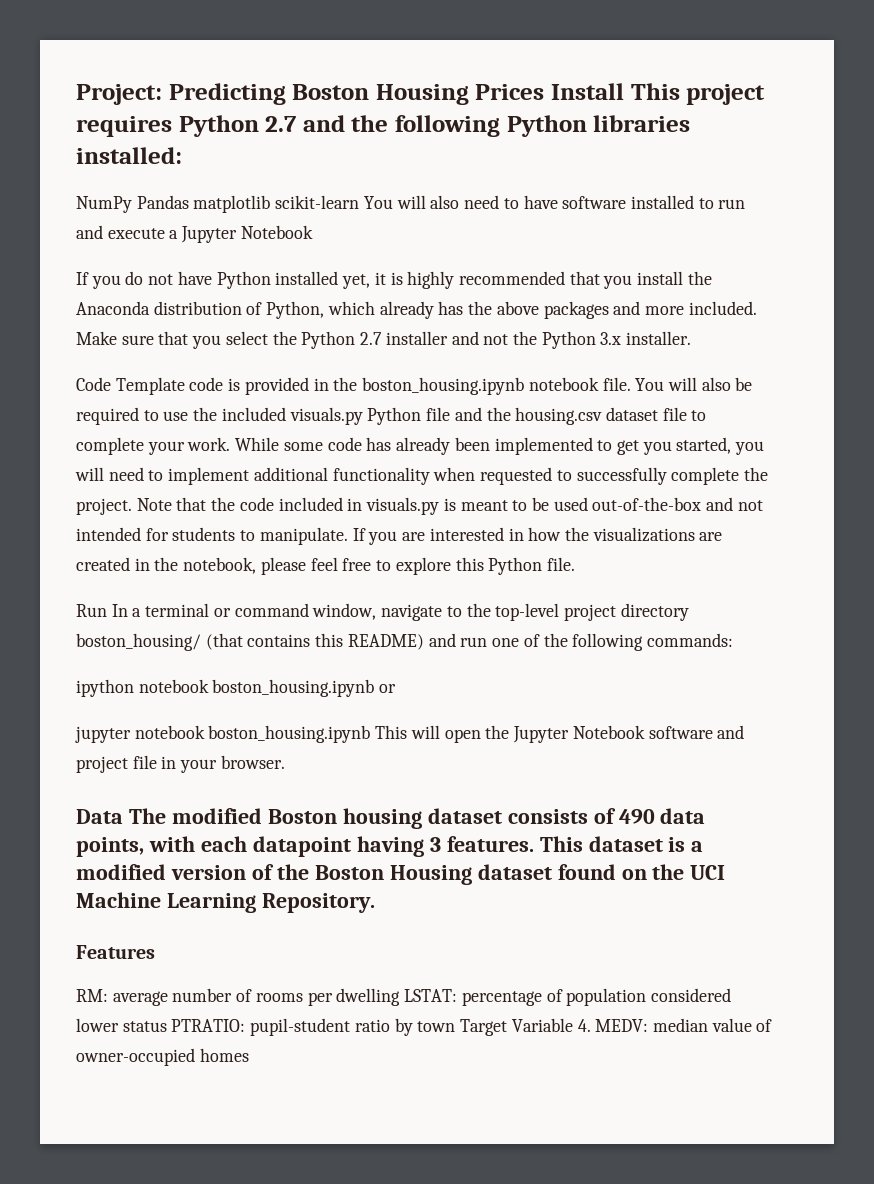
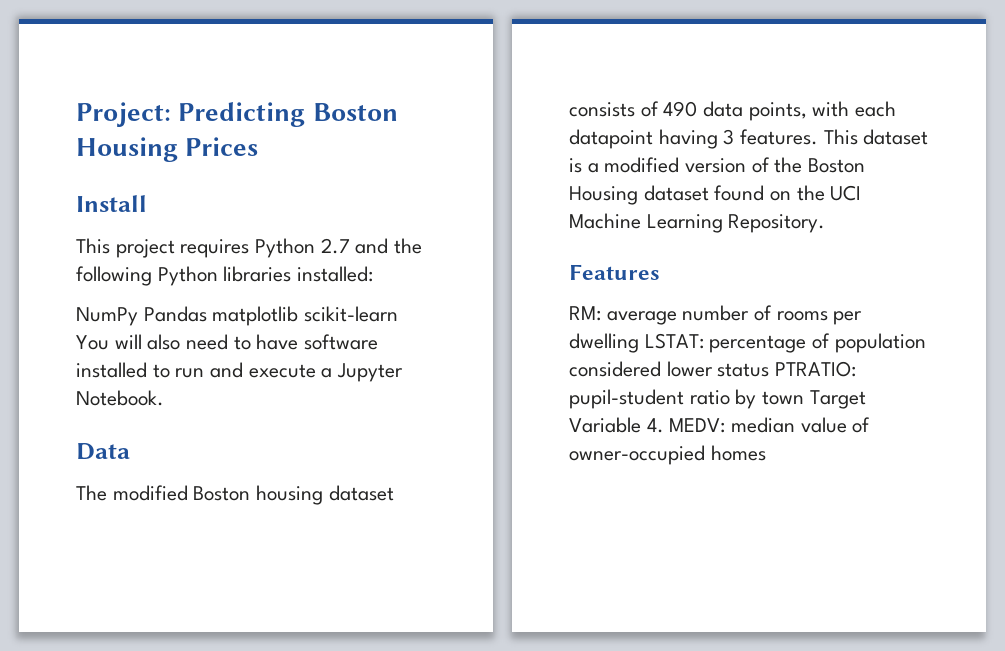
- Project: Predicting Boston Housing Prices Install This project requires Python 2.7 and the following Python libraries installed:
+ Project: Predicting Boston Housing Prices
+ Install
+ This project requires Python 2.7 and the following Python libraries installed:
- NumPy Pandas matplotlib scikit-learn You will also need to have software installed to run and execute a Jupyter Notebook
- If you do not have Python installed yet, it is highly recommended that you install the Anaconda distribution of Python, which already has the above packages and more included. Make sure that you select the Python 2.7 installer and not the Python 3.x installer.
- Code Template code is provided in the boston_housing.ipynb notebook file. You will also be required to use the included visuals.py Python file and the housing.csv dataset file to complete your work. While some code has already been implemented to get you started, you will need to implement additional functionality when requested to successfully complete the project. Note that the code included in visuals.py is meant to be used out-of-the-box and not intended for students to manipulate. If you are interested in how the visualizations are created in the notebook, please feel free to explore this Python file.
- Run In a terminal or command window, navigate to the top-level project directory boston_housing/ (that contains this README) and run one of the following commands:
- ipython notebook boston_housing.ipynb or
- jupyter notebook boston_housing.ipynb This will open the Jupyter Notebook software and project file in your browser.
+ NumPy Pandas matplotlib scikit-learn You will also need to have software installed to run and execute a Jupyter Notebook.
- Data The modified Boston housing dataset consists of 490 data points, with each datapoint having 3 features.
+ Data
+ The modified Boston housing dataset consists of 490 data points, with each datapoint having 3 features.

